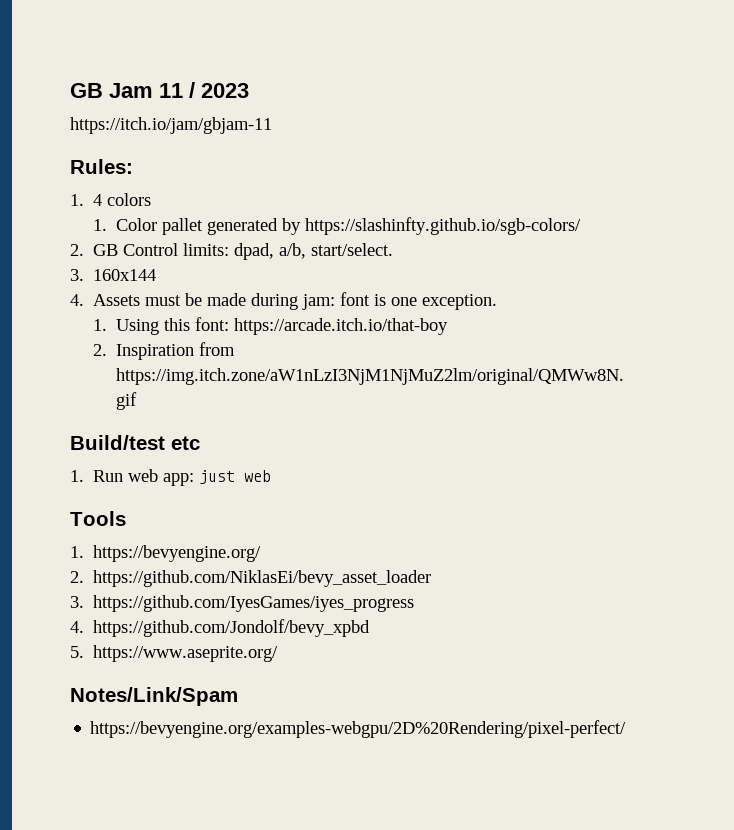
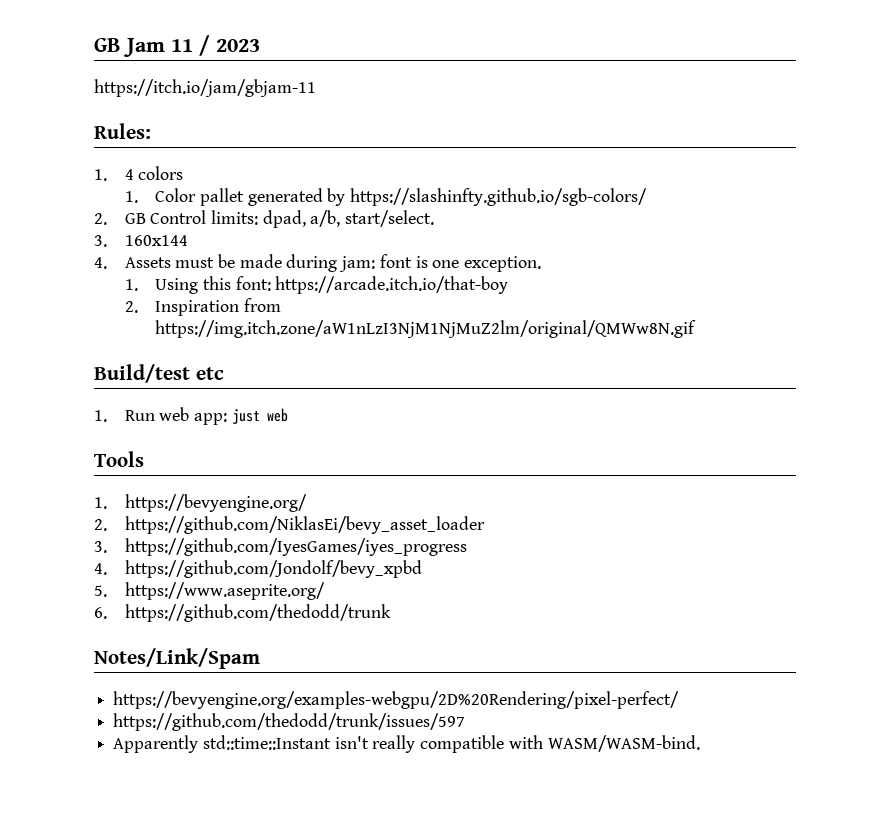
+ 6. https://github.com/thedodd/trunk
+ https://github.com/thedodd/trunk/issues/597
+ Apparently std::time::Instant isn't really compatible with WASM/WASM-bind.

